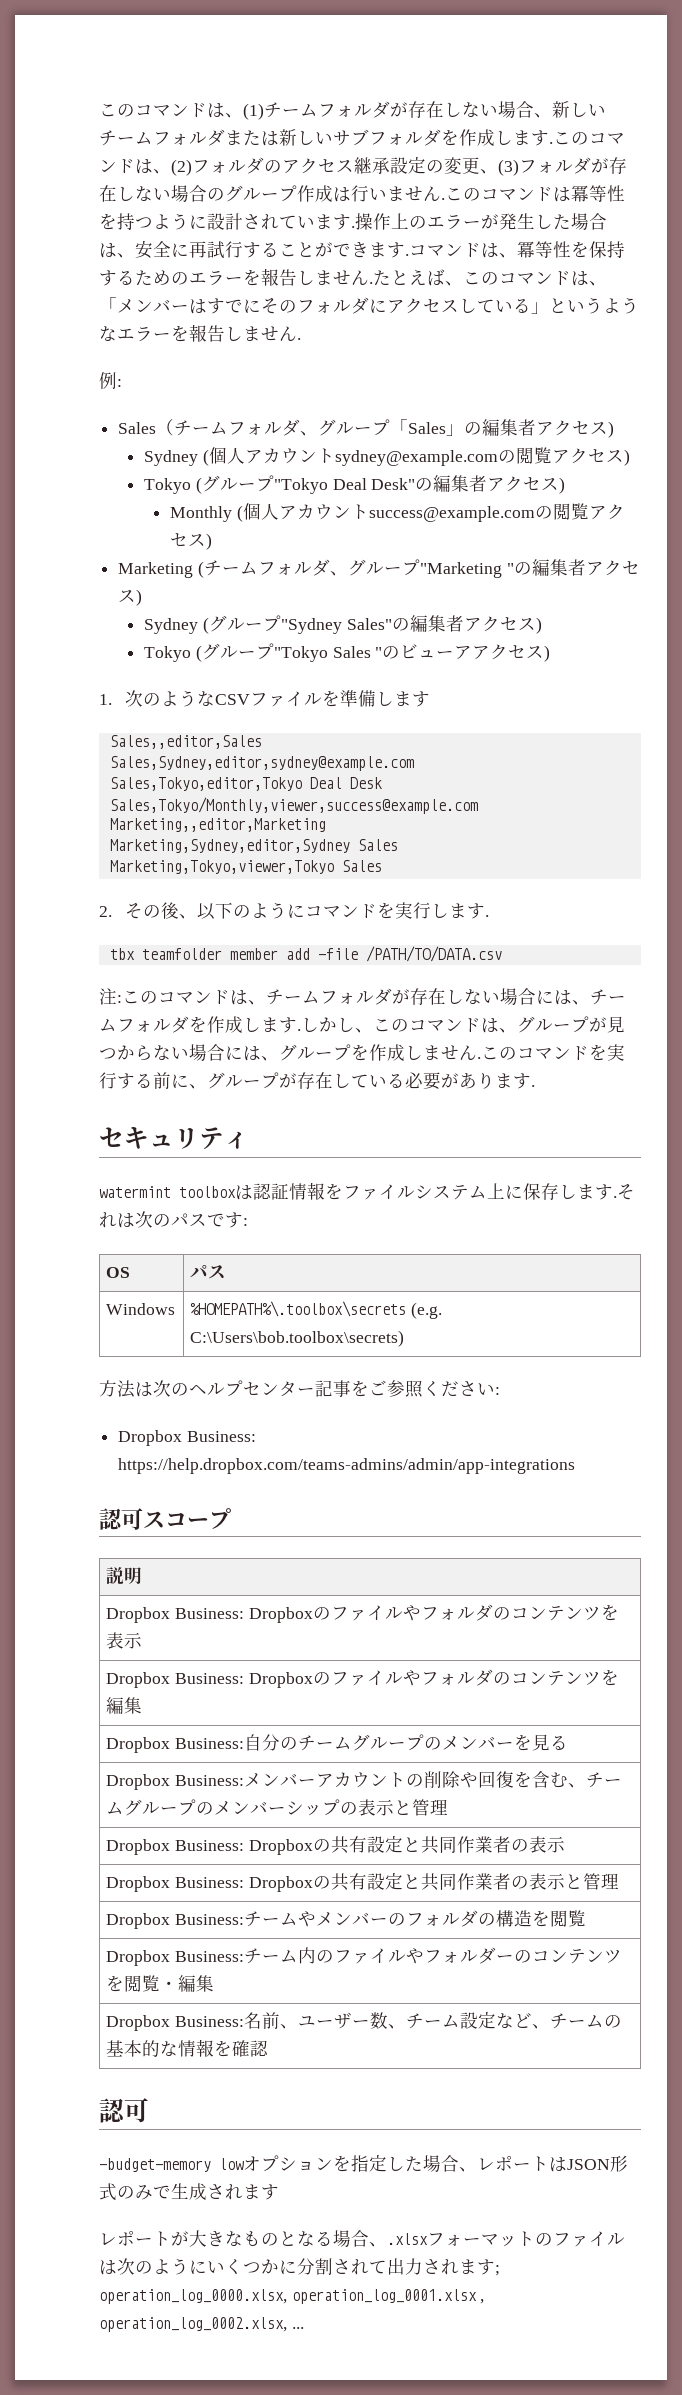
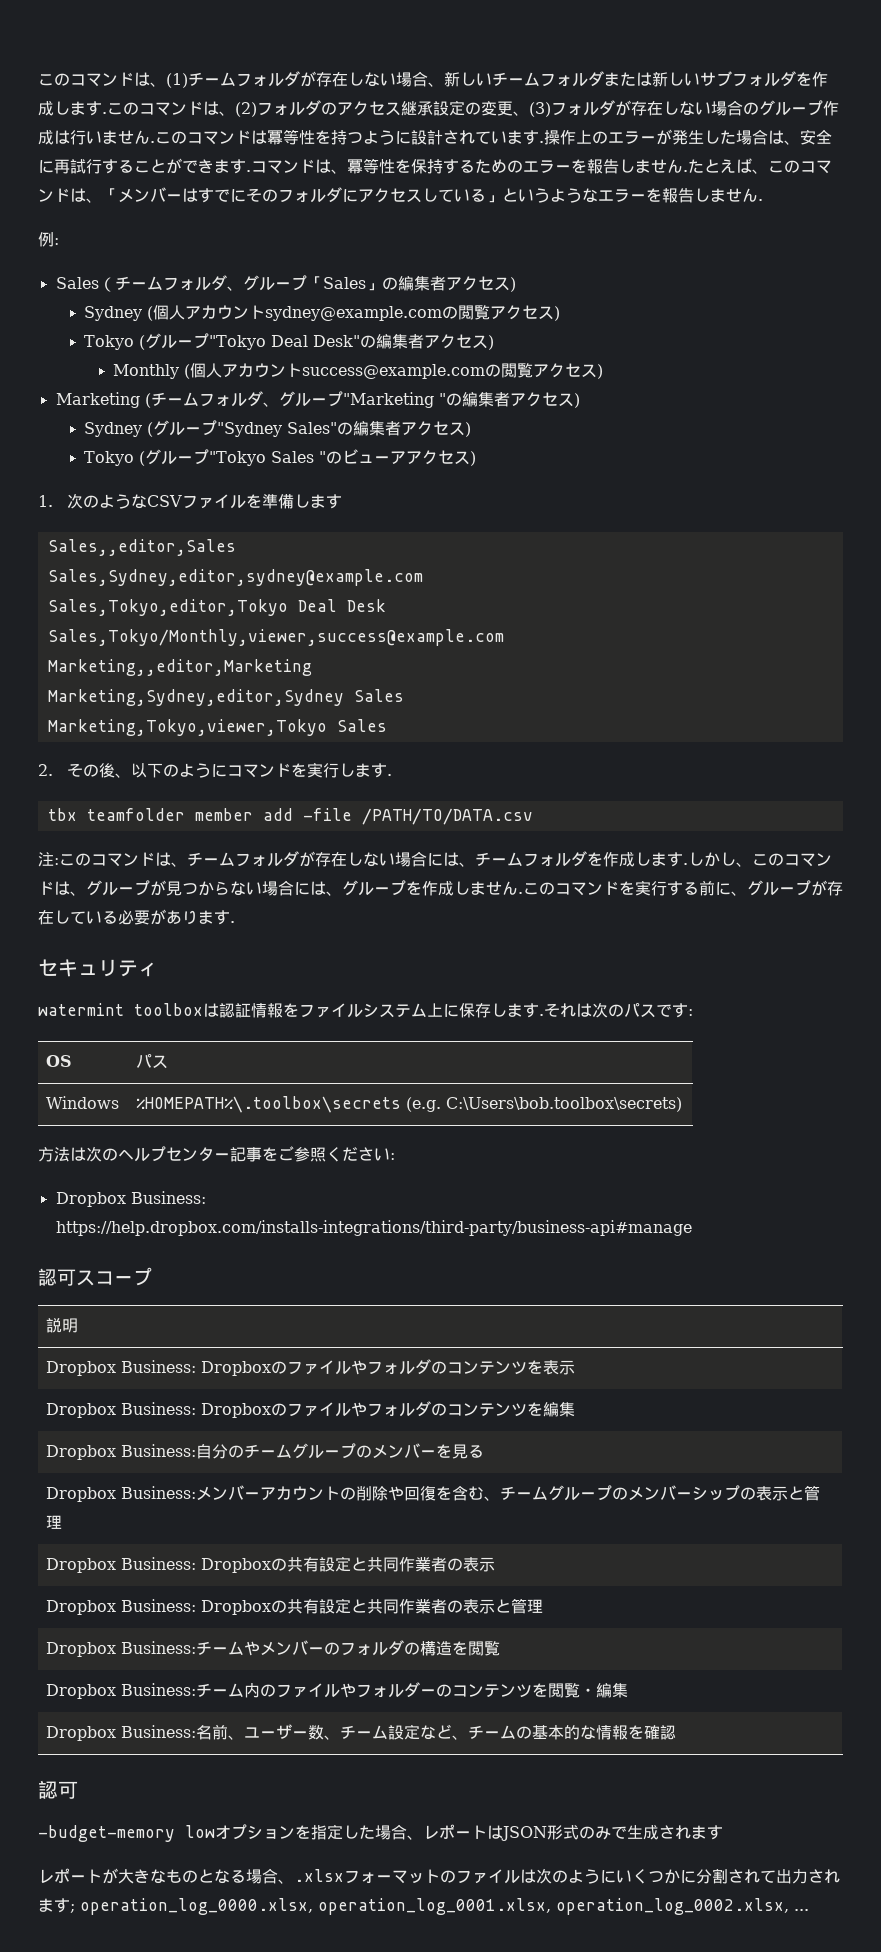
- Dropbox Business: https://help.dropbox.com/teams-admins/admin/app-integrations
+ Dropbox Business: https://help.dropbox.com/installs-integrations/third-party/business-api#manage
- レポートが大きなものとなる場合、.xlsxフォーマットのファイルは次のようにいくつかに分割されて出力されます; operation_log_0000.xlsx, operation_log_0001.xlsx , operation_log_0002.xlsx, ...
+ レポートが大きなものとなる場合、.xlsxフォーマットのファイルは次のようにいくつかに分割されて出力されます; operation_log_0000.xlsx, operation_log_0001.xlsx, operation_log_0002.xlsx, ...

